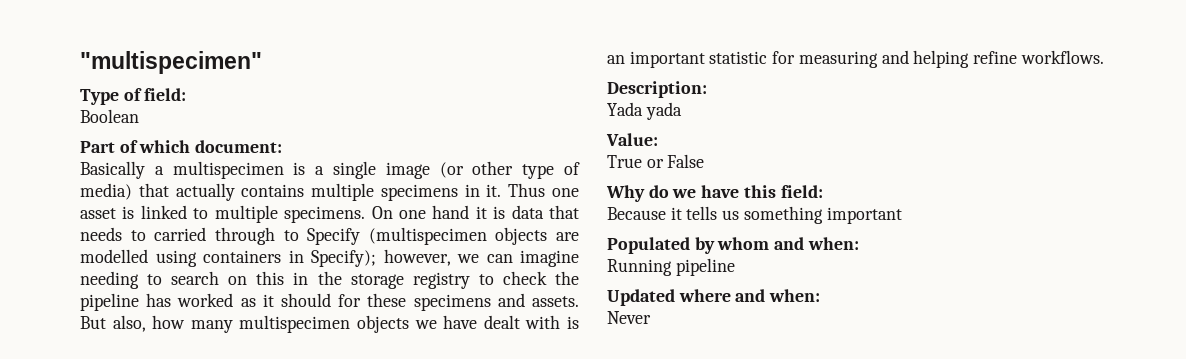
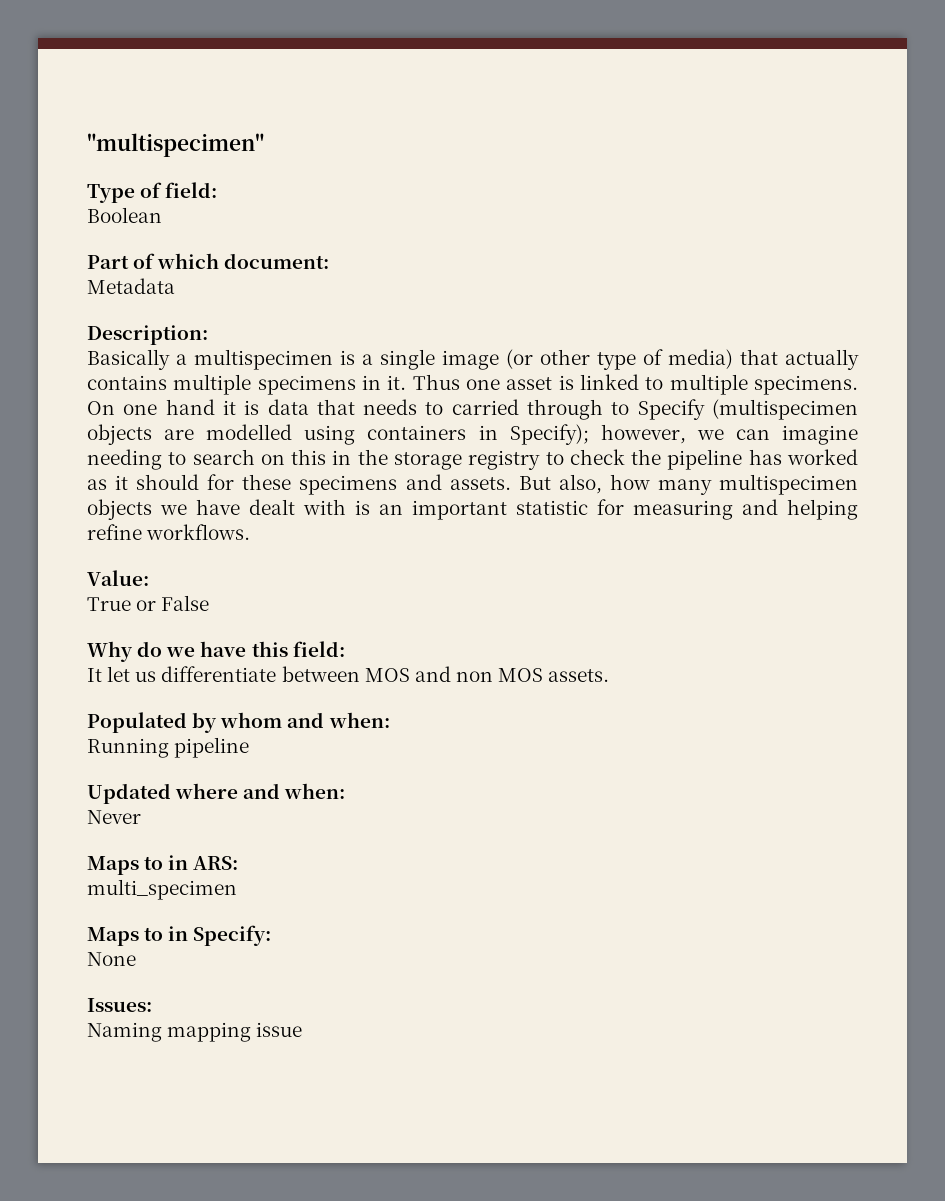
+ Metadata
+ Description:
- Description:
- Yada yada
- Because it tells us something important
+ It let us differentiate between MOS and non MOS assets.
+ Maps to in ARS:
+ multi_specimen
+ Maps to in Specify:
+ None
+ Issues:
+ Naming mapping issue

